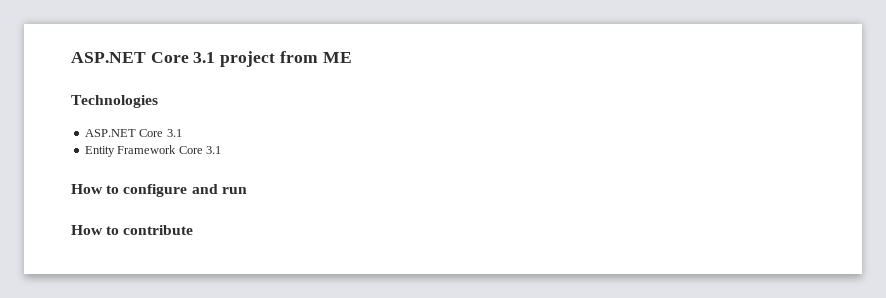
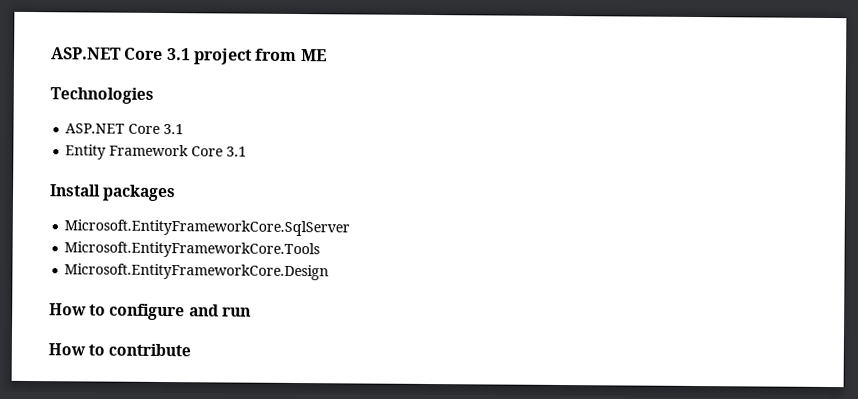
+ Install packages
+ Microsoft.EntityFrameworkCore.SqlServer
+ Microsoft.EntityFrameworkCore.Tools
+ Microsoft.EntityFrameworkCore.Design

